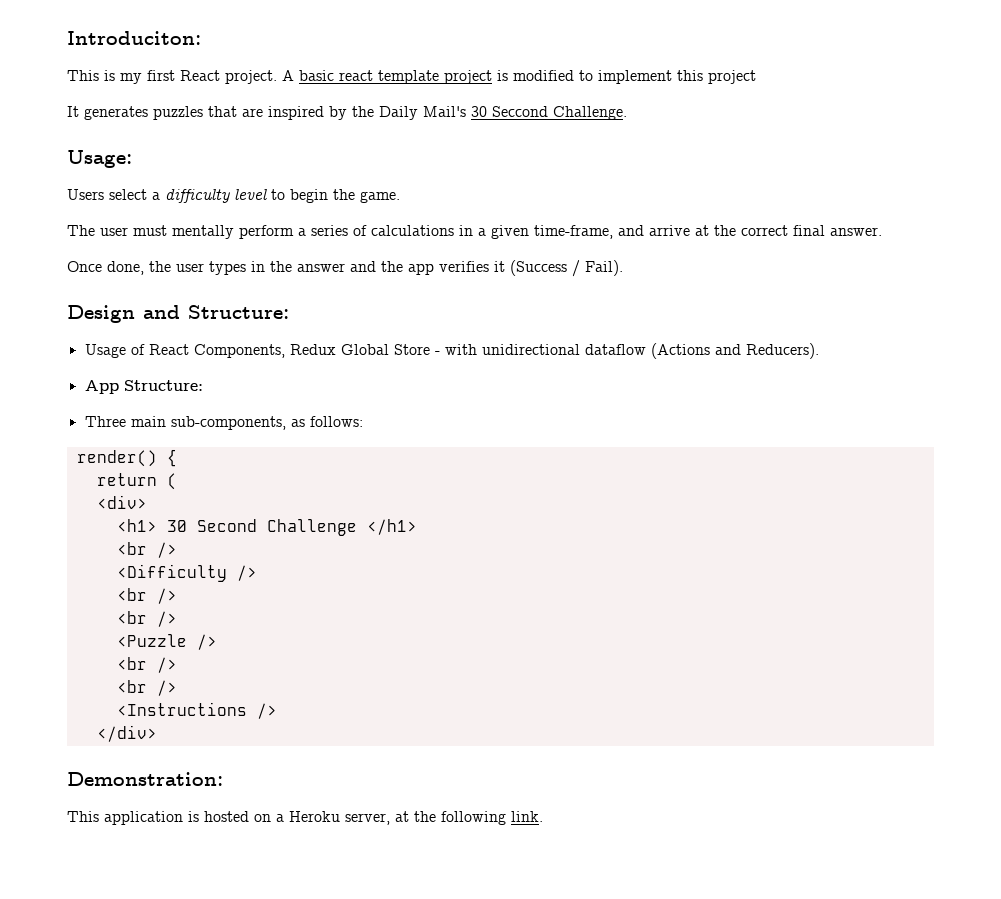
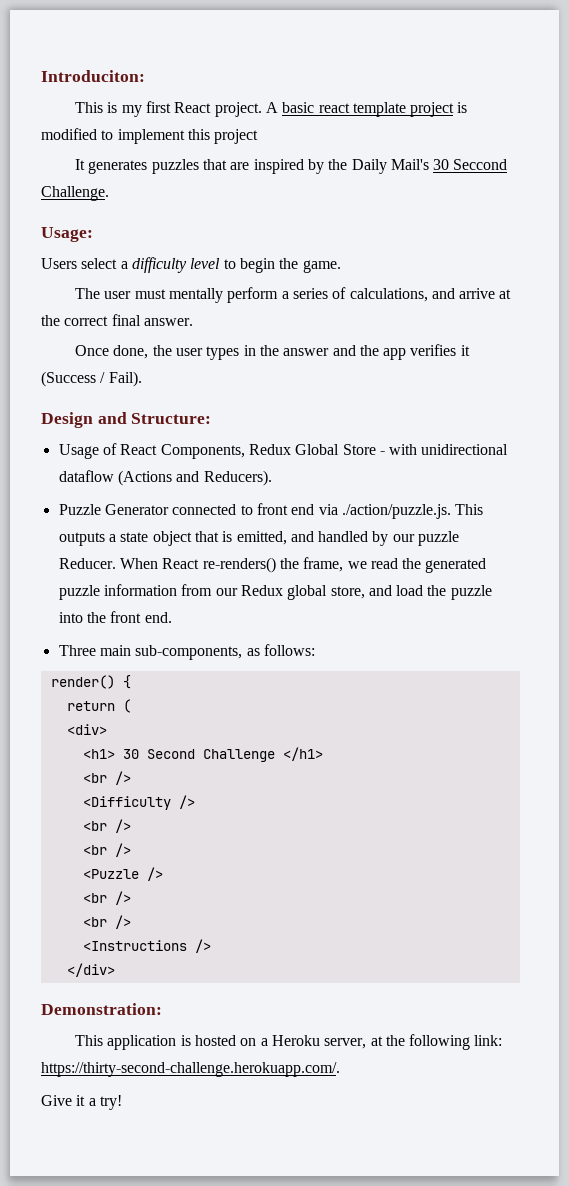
- The user must mentally perform a series of calculations in a given time-frame, and arrive at the correct final answer.
+ The user must mentally perform a series of calculations, and arrive at the correct final answer.
- App Structure:
+ Puzzle Generator connected to front end via ./action/puzzle.js. This outputs a state object that is emitted, and handled by our puzzle Reducer. When React re-renders() the frame, we read the generated puzzle information from our Redux global store, and load the puzzle into the front end.
- This application is hosted on a Heroku server, at the following link.
+ This application is hosted on a Heroku server, at the following link: https://thirty-second-challenge.herokuapp.com/.
+ Give it a try!

